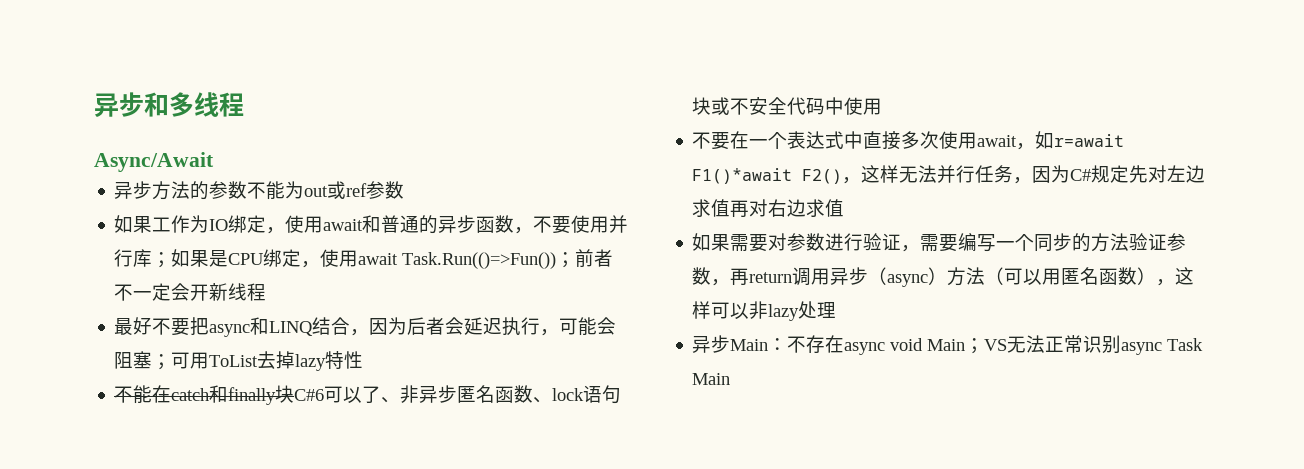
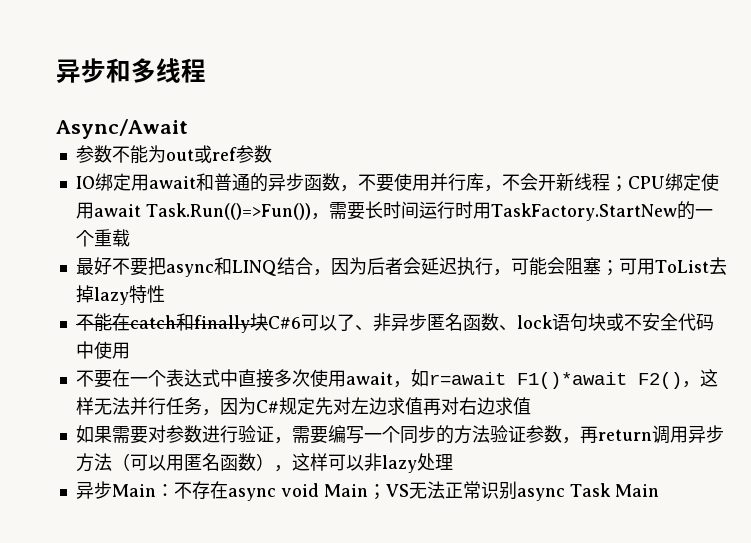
- 异步方法的参数不能为out或ref参数
+ 参数不能为out或ref参数
- 如果工作为IO绑定，使用await和普通的异步函数，不要使用并行库；如果是CPU绑定，使用await Task.Run(()=>Fun())；前者不一定会开新线程
+ IO绑定用await和普通的异步函数，不要使用并行库，不会开新线程；CPU绑定使用await Task.Run(()=>Fun())，需要长时间运行时用TaskFactory.StartNew的一个重载
- 如果需要对参数进行验证，需要编写一个同步的方法验证参数，再return调用异步（async）方法（可以用匿名函数），这样可以非lazy处理
+ 如果需要对参数进行验证，需要编写一个同步的方法验证参数，再return调用异步方法（可以用匿名函数），这样可以非lazy处理

